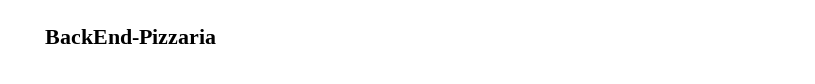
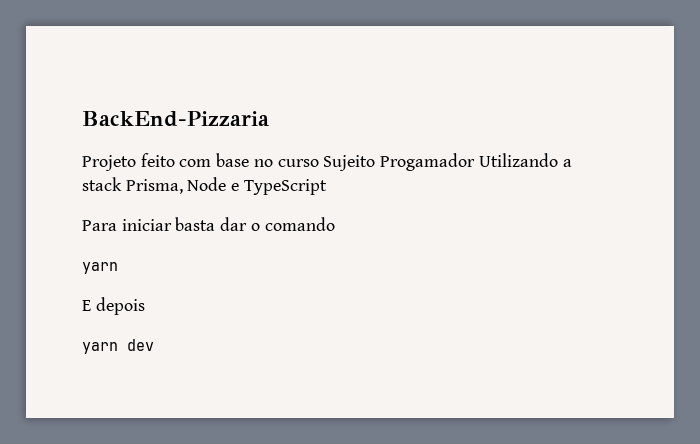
+ Projeto feito com base no curso Sujeito Progamador Utilizando a stack Prisma, Node e TypeScript
+ Para iniciar basta dar o comando
+ yarn
+ E depois
+ yarn dev

